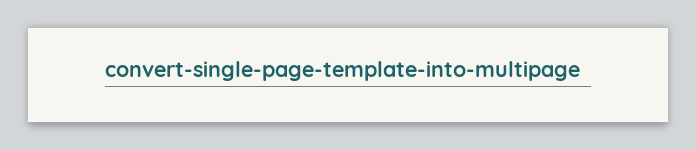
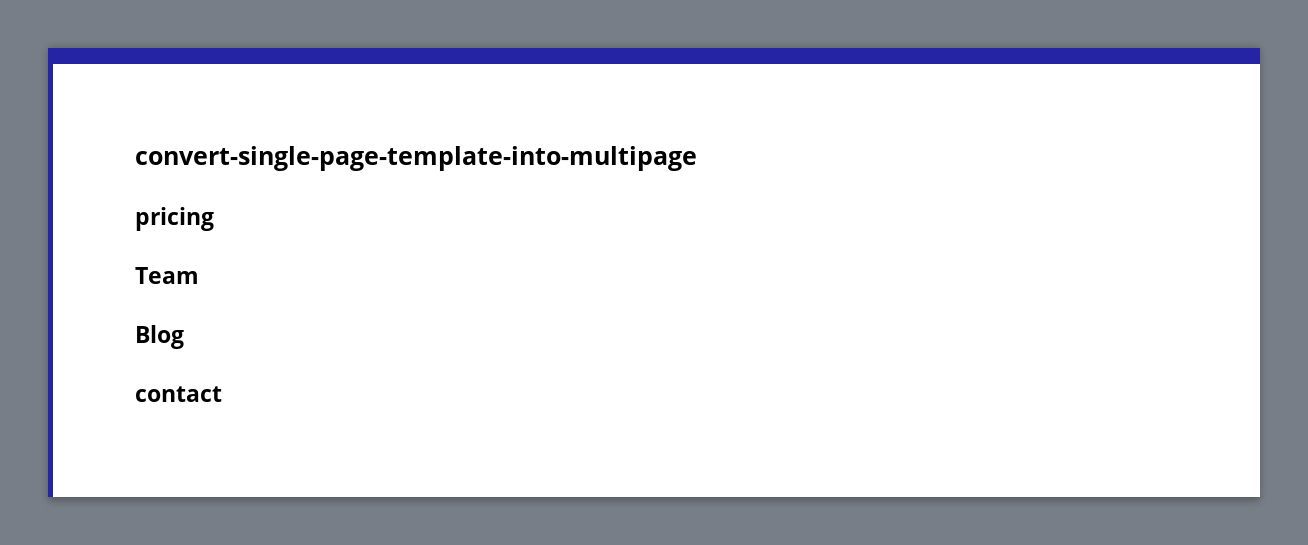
+ pricing
+ Team
+ Blog
+ contact

